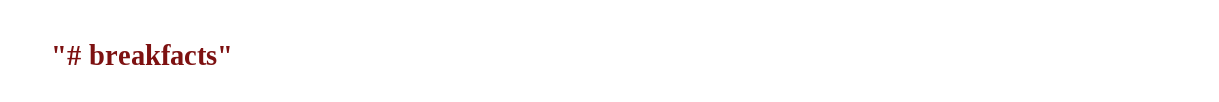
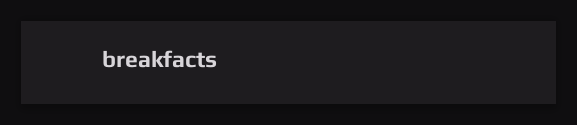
- "# breakfacts"
+ breakfacts

